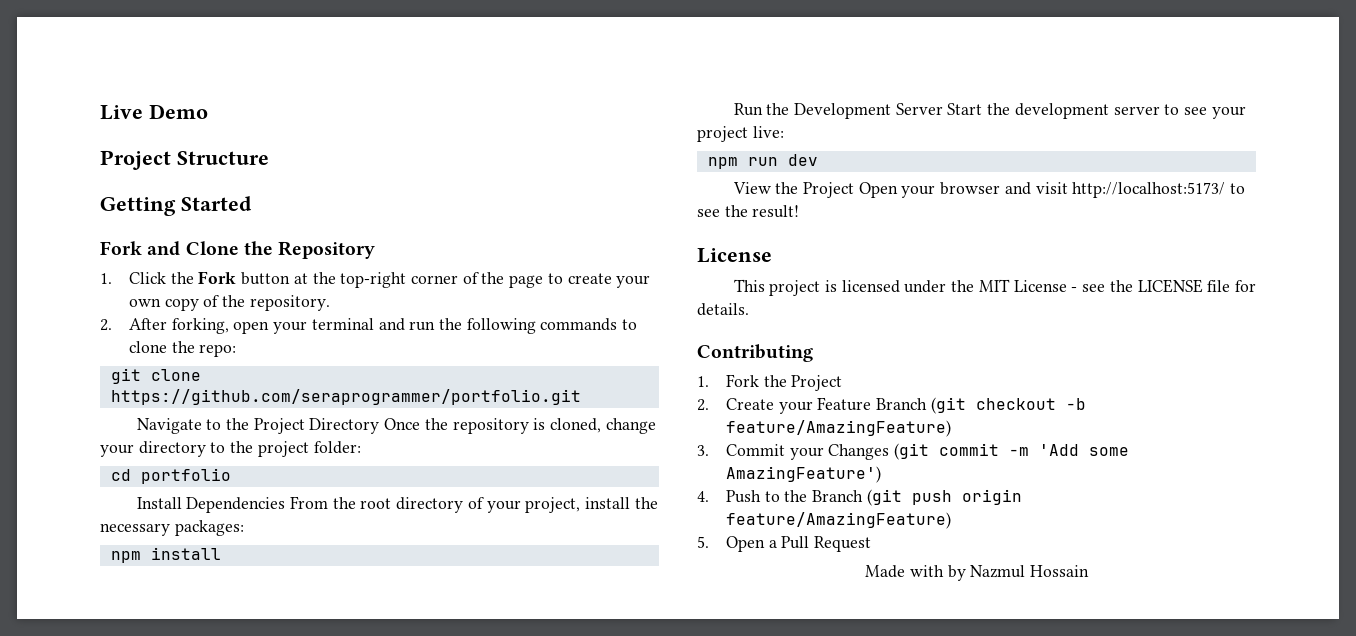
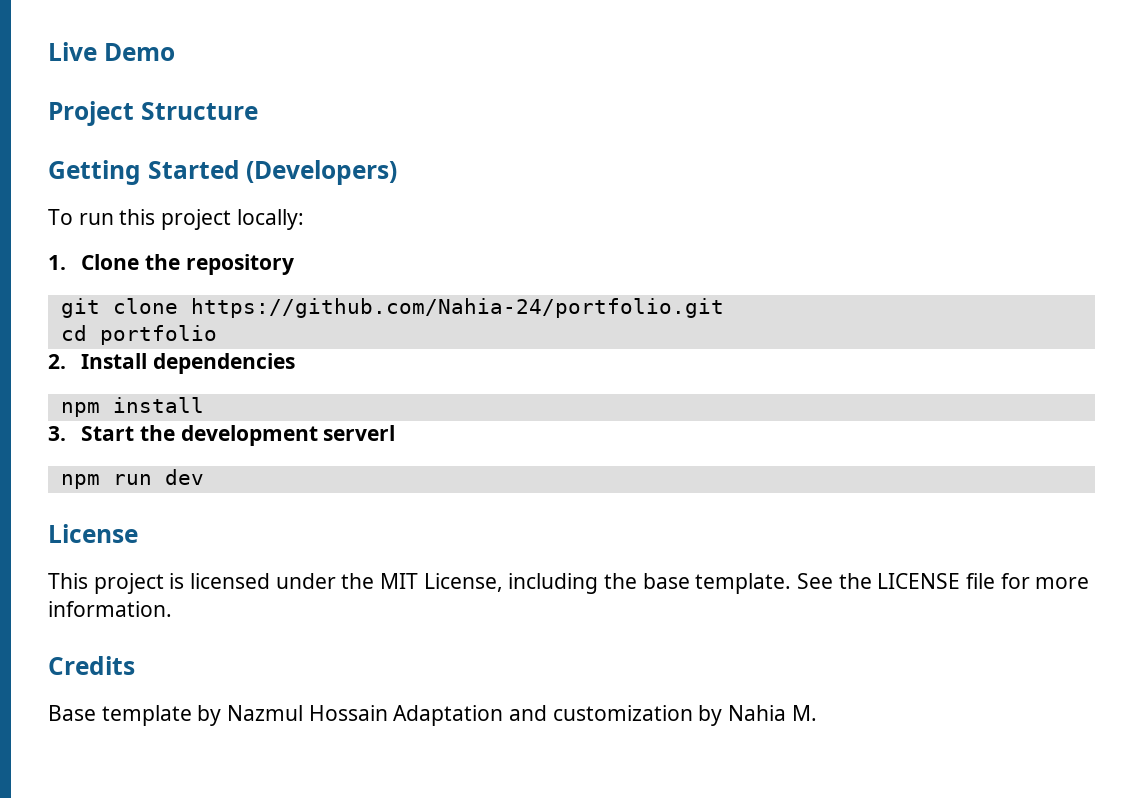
- Getting Started
- Fork and Clone the Repository
- 1. Click the Fork button at the top-right corner of the page to create your own copy of the repository.
- 2. After forking, open your terminal and run the following commands to clone the repo:
- git clone https://github.com/seraprogrammer/portfolio.git
- Navigate to the Project Directory Once the repository is cloned, change your directory to the project folder:
+ Getting Started (Developers)
+ To run this project locally:
+ 1. Clone the repository
+ git clone https://github.com/Nahia-24/portfolio.git
  cd portfolio
- Install Dependencies From the root directory of your project, install the necessary packages:
+ 2. Install dependencies
  npm install
- Run the Development Server Start the development server to see your project live:
+ 3. Start the development serverl
  npm run dev
- View the Project Open your browser and visit http://localhost:5173/ to see the result!
- This project is licensed under the MIT License - see the LICENSE file for details.
- Contributing
- 1. Fork the Project
- 2. Create your Feature Branch (git checkout -b feature/AmazingFeature)
- 3. Commit your Changes (git commit -m 'Add some AmazingFeature')
- 4. Push to the Branch (git push origin feature/AmazingFeature)
- 5. Open a Pull Request
- Made with by Nazmul Hossain
+ This project is licensed under the MIT License, including the base template. See the LICENSE file for more information.
+ Credits
+ Base template by Nazmul Hossain Adaptation and customization by Nahia M.

